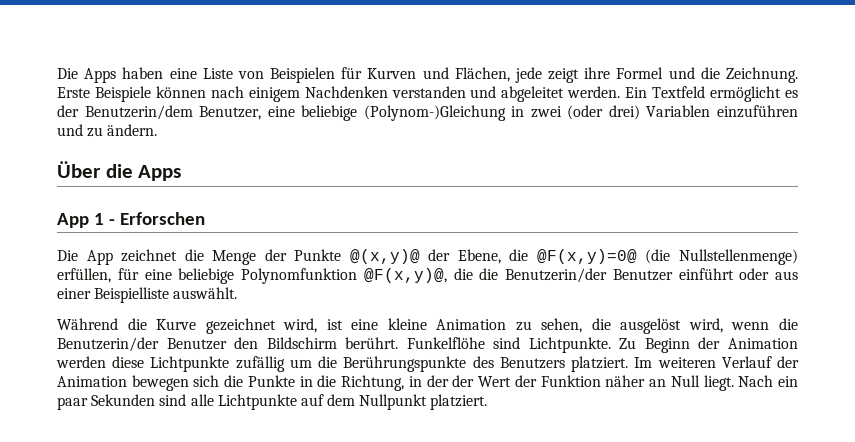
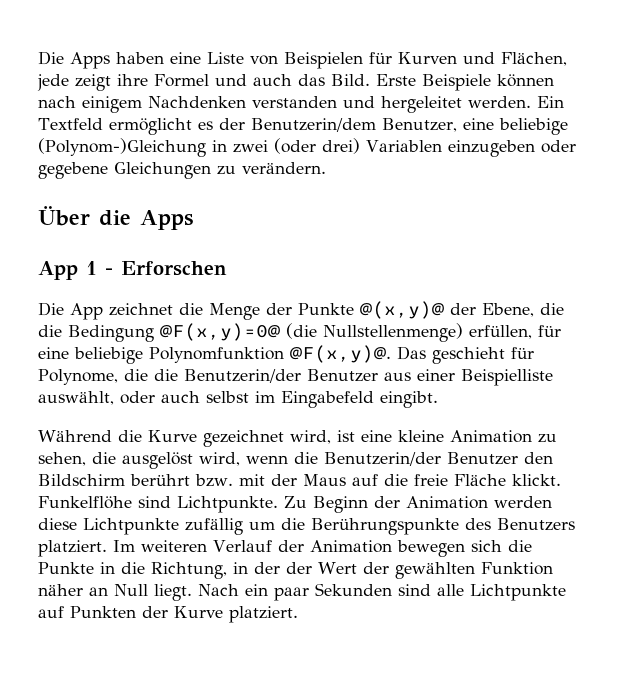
- Die Apps haben eine Liste von Beispielen für Kurven und Flächen, jede zeigt ihre Formel und die Zeichnung.
+ Die Apps haben eine Liste von Beispielen für Kurven und Flächen, jede zeigt ihre Formel und auch das Bild.
- Erste Beispiele können nach einigem Nachdenken verstanden und abgeleitet werden.
+ Erste Beispiele können nach einigem Nachdenken verstanden und hergeleitet werden.
- Ein Textfeld ermöglicht es der Benutzerin/dem Benutzer, eine beliebige (Polynom-)Gleichung in zwei (oder drei) Variablen einzuführen und zu ändern.
+ Ein Textfeld ermöglicht es der Benutzerin/dem Benutzer, eine beliebige (Polynom-)Gleichung in zwei (oder drei) Variablen einzugeben oder gegebene Gleichungen zu verändern.
- Die App zeichnet die Menge der Punkte @(x,y)@ der Ebene, die @F(x,y)=0@ (die Nullstellenmenge) erfüllen, für eine beliebige Polynomfunktion @F(x,y)@, die die Benutzerin/der Benutzer einführt oder aus einer Beispielliste auswählt.
+ Die App zeichnet die Menge der Punkte @(x,y)@ der Ebene, die die Bedingung @F(x,y)=0@ (die Nullstellenmenge) erfüllen, für eine beliebige Polynomfunktion @F(x,y)@. Das geschieht für Polynome, die die Benutzerin/der Benutzer aus einer Beispielliste auswählt, oder auch selbst im Eingabefeld eingibt.
- Während die Kurve gezeichnet wird, ist eine kleine Animation zu sehen, die ausgelöst wird, wenn die Benutzerin/der Benutzer den Bildschirm berührt.
+ Während die Kurve gezeichnet wird, ist eine kleine Animation zu sehen, die ausgelöst wird, wenn die Benutzerin/der Benutzer den Bildschirm berührt bzw. mit der Maus auf die freie Fläche klickt.
- Im weiteren Verlauf der Animation bewegen sich die Punkte in die Richtung, in der der Wert der Funktion näher an Null liegt.
+ Im weiteren Verlauf der Animation bewegen sich die Punkte in die Richtung, in der der Wert der gewählten Funktion näher an Null liegt.
- Nach ein paar Sekunden sind alle Lichtpunkte auf dem Nullpunkt platziert.
+ Nach ein paar Sekunden sind alle Lichtpunkte auf Punkten der Kurve platziert.

